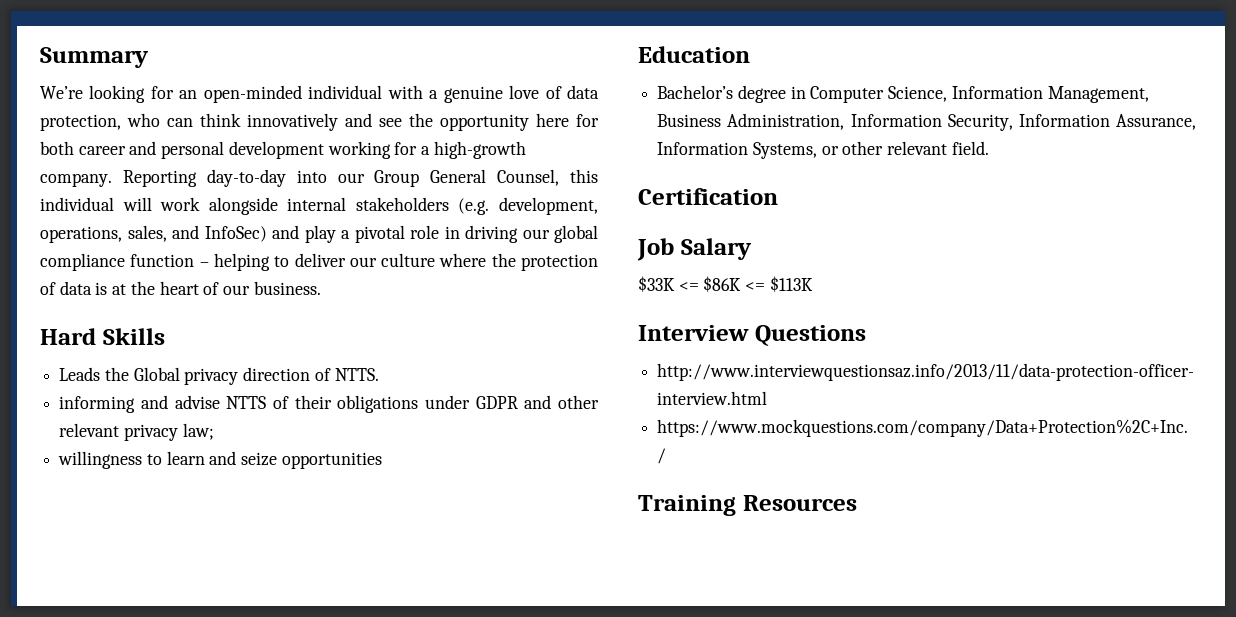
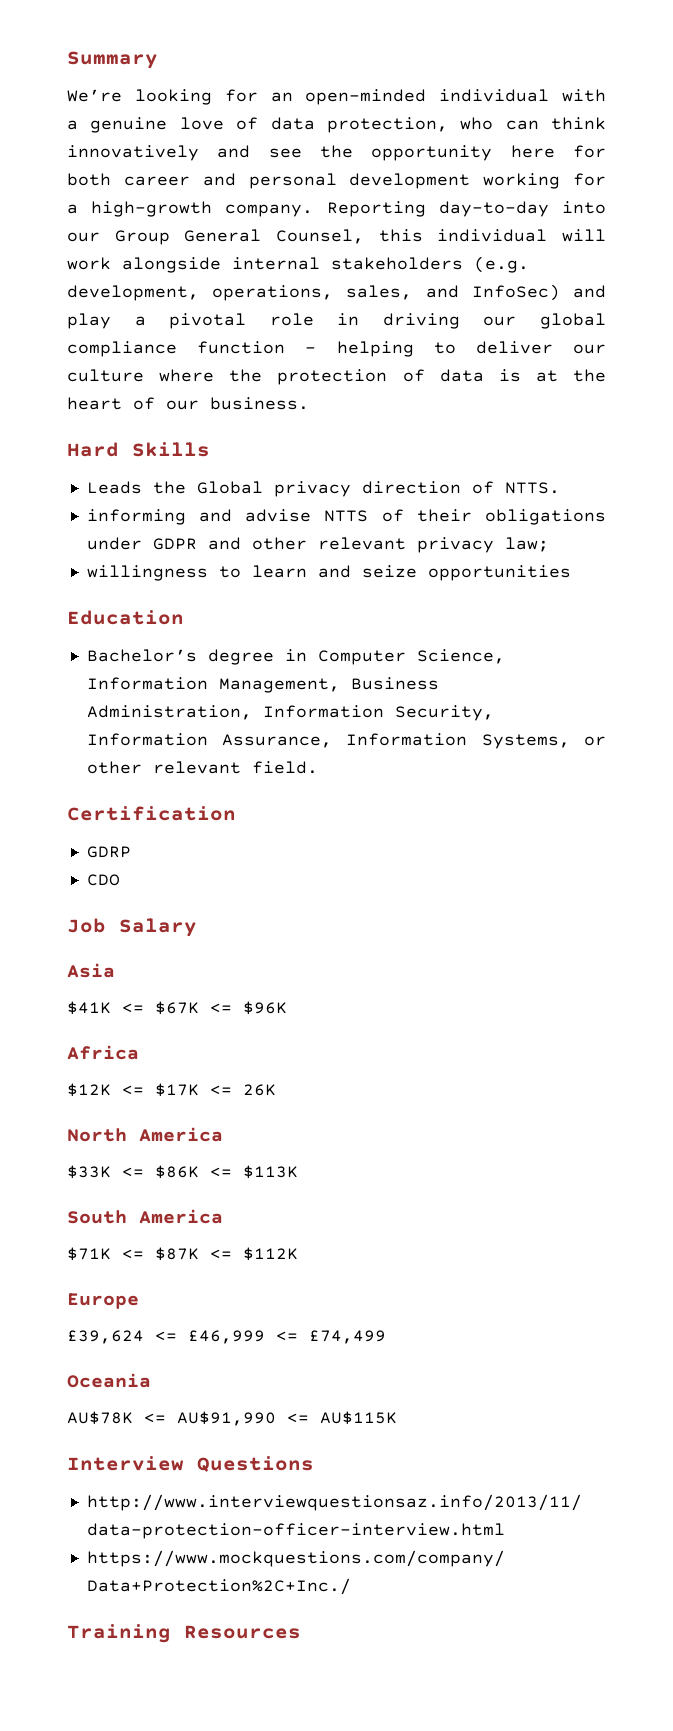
+ GDRP
+ CDO
+ Asia
+ $41K <= $67K <= $96K
+ Africa
+ $12K <= $17K <= 26K
+ North America
+ South America
+ $71K <= $87K <= $112K
+ Europe
+ £39,624 <= £46,999 <= £74,499
+ Oceania
+ AU$78K <= AU$91,990 <= AU$115K

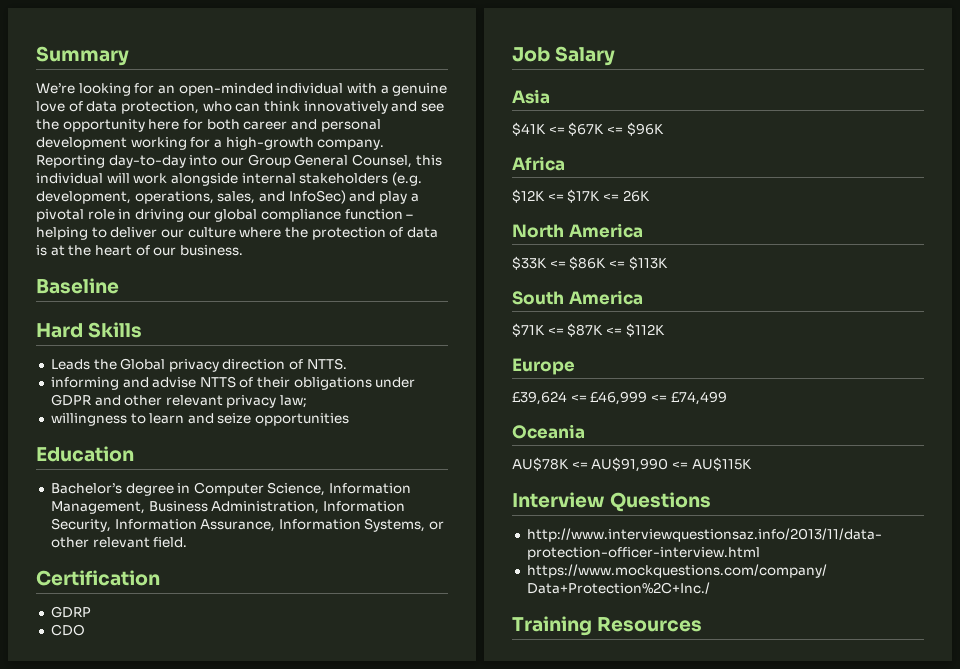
+ Baseline

